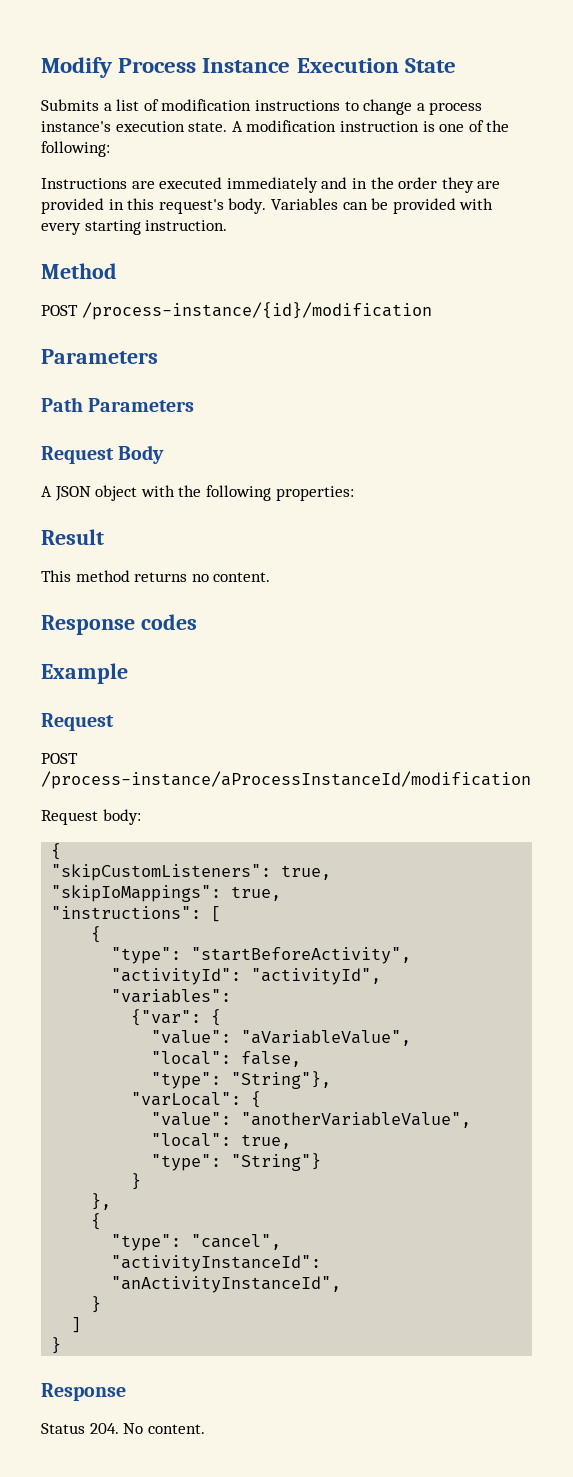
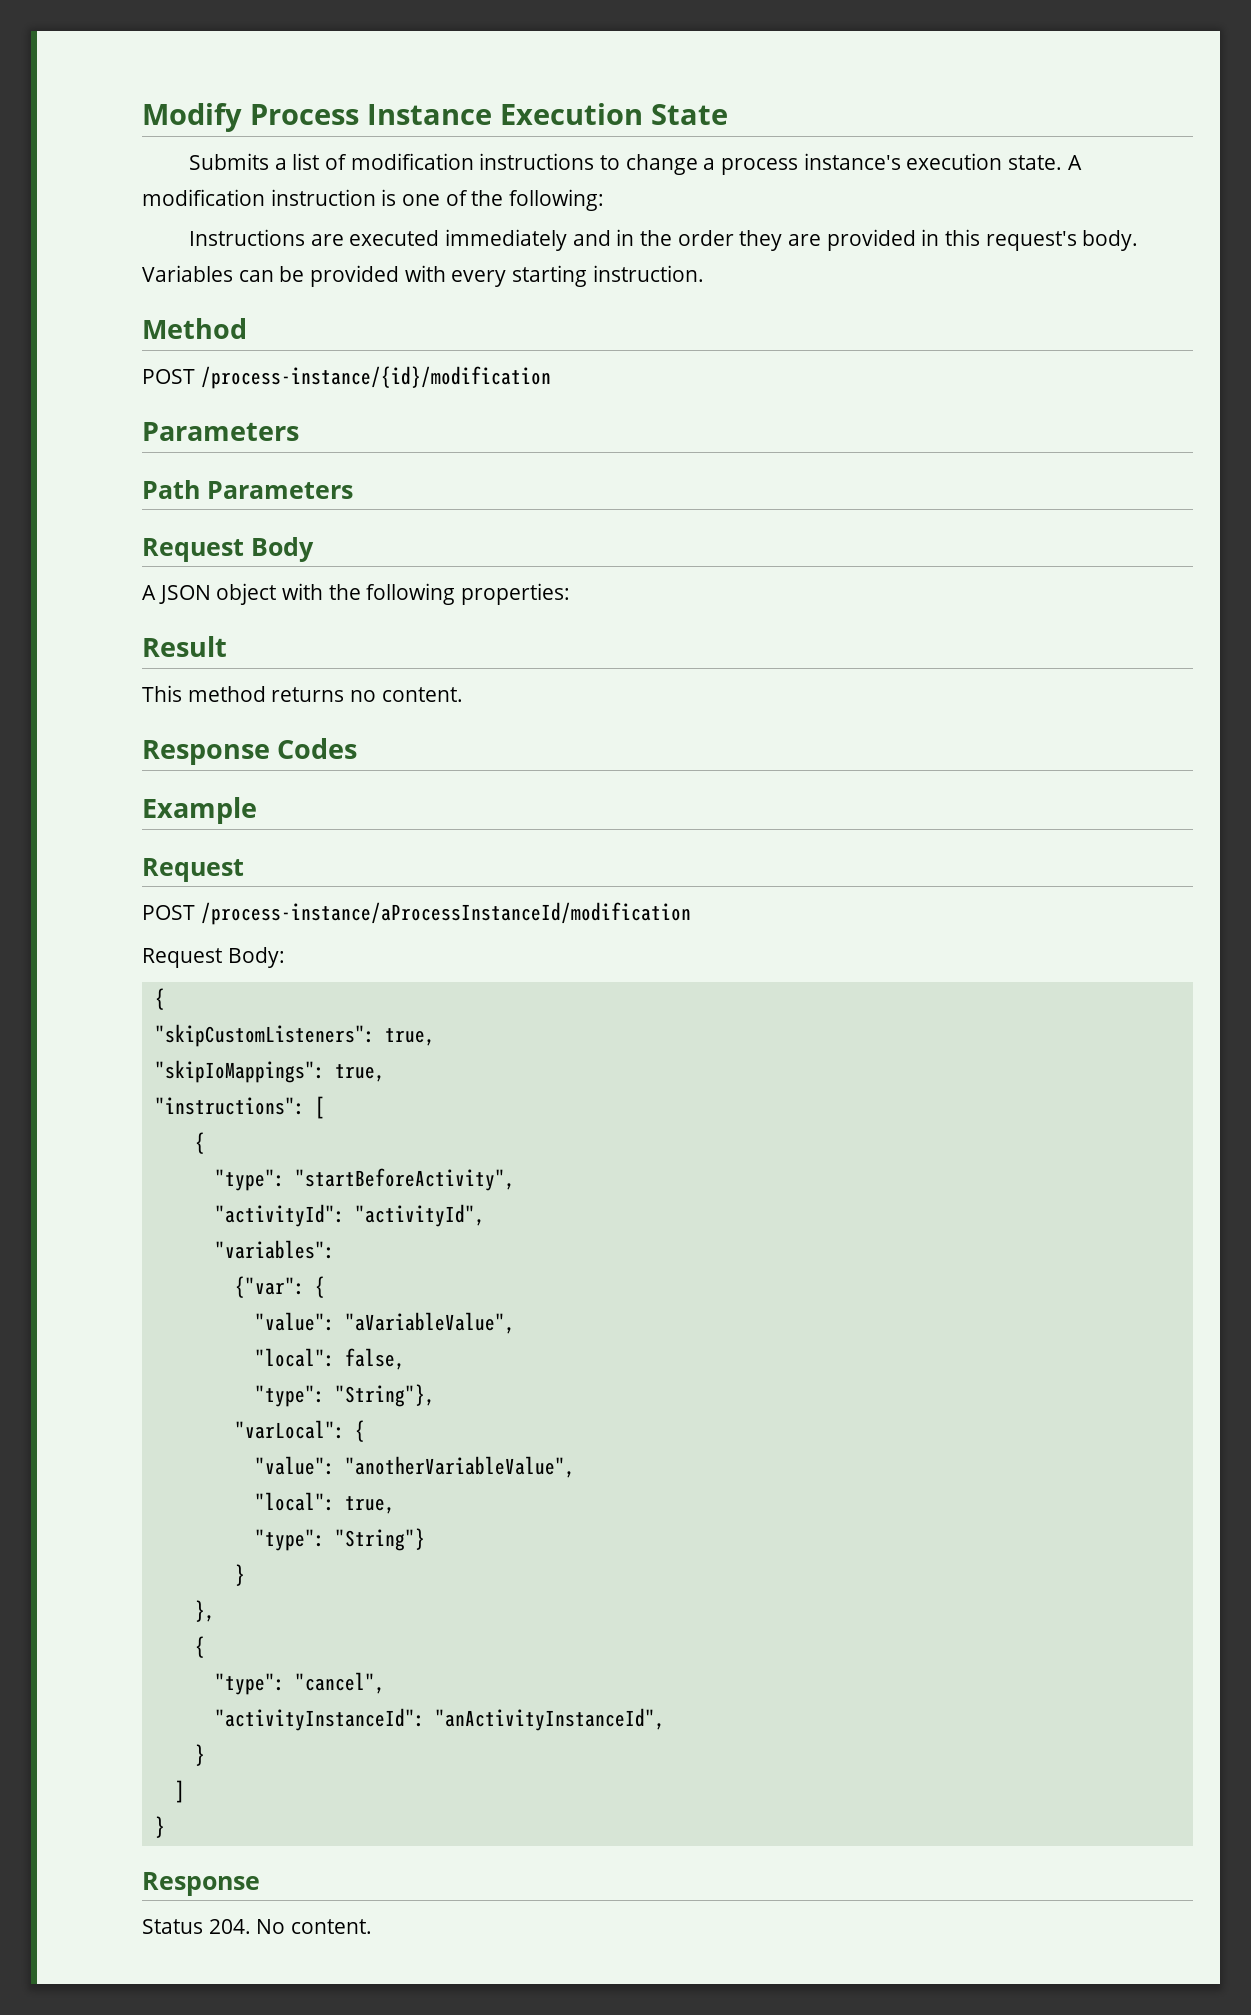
- Response codes
+ Response Codes
- Request body:
+ Request Body:

